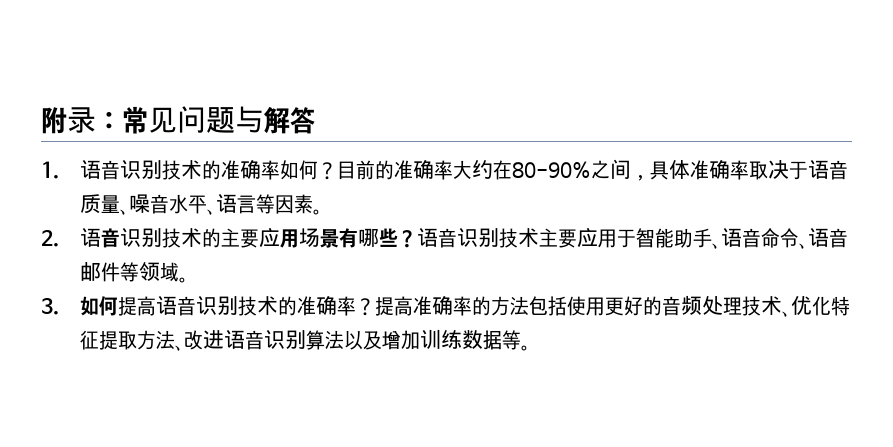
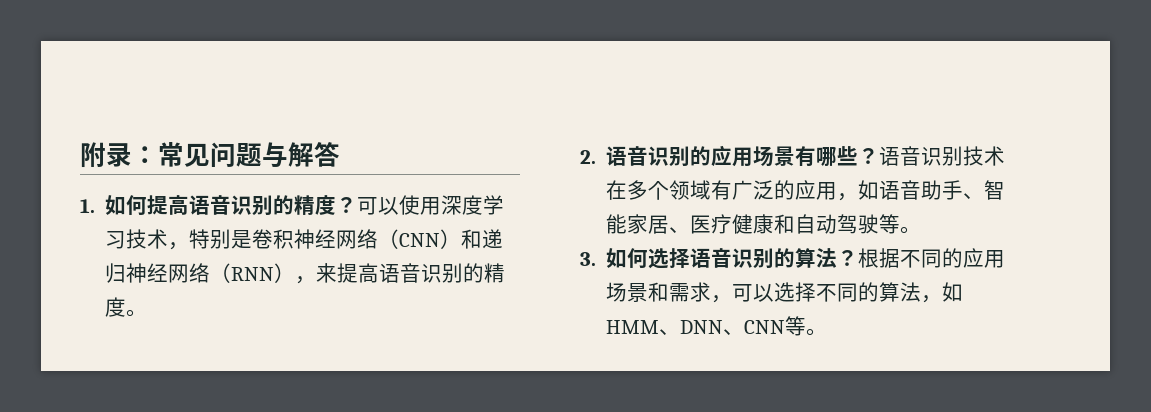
- 1.语音识别技术的准确率如何？目前的准确率大约在80-90%之间，具体准确率取决于语音质量、噪音水平、语言等因素。
+ 1.如何提高语音识别的精度？可以使用深度学习技术，特别是卷积神经网络（CNN）和递归神经网络（RNN），来提高语音识别的精度。
- 2.语音识别技术的主要应用场景有哪些？
+ 2.语音识别的应用场景有哪些？
- 语音识别技术主要应用于智能助手、语音命令、语音邮件等领域。
+ 语音识别技术在多个领域有广泛的应用，如语音助手、智能家居、医疗健康和自动驾驶等。
- 3.如何提高语音识别技术的准确率？提高准确率的方法包括使用更好的音频处理技术、优化特征提取方法、改进语音识别算法以及增加训练数据等。
+ 3.如何选择语音识别的算法？根据不同的应用场景和需求，可以选择不同的算法，如HMM、DNN、CNN等。

